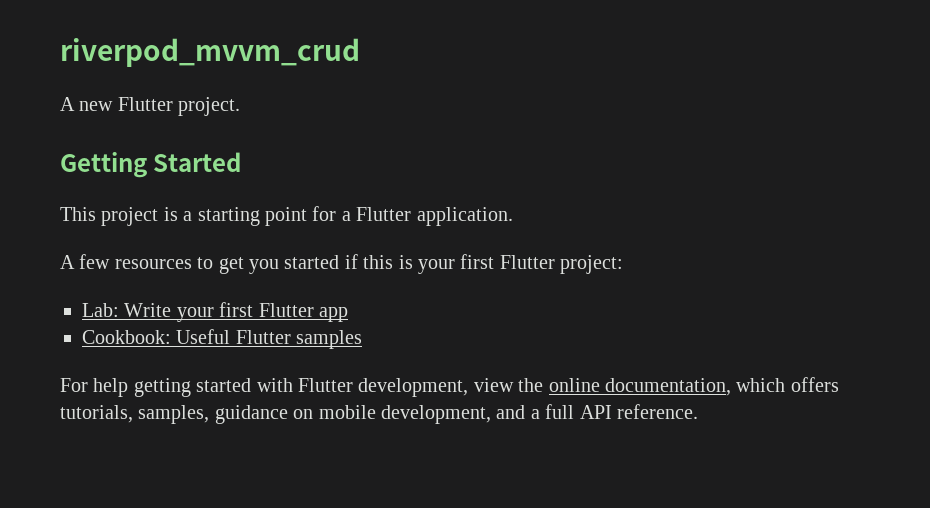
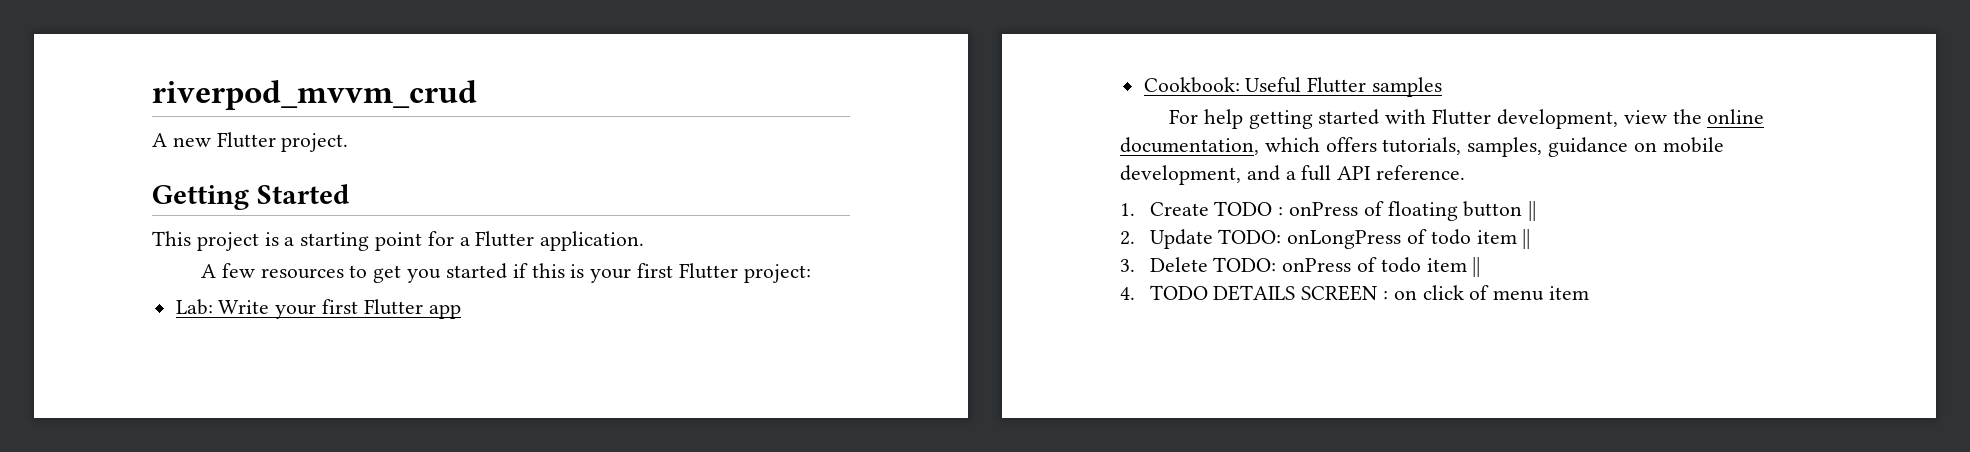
+ 1. Create TODO : onPress of floating button ||
+ 2. Update TODO: onLongPress of todo item ||
+ 3. Delete TODO: onPress of todo item ||
+ 4. TODO DETAILS SCREEN : on click of menu item

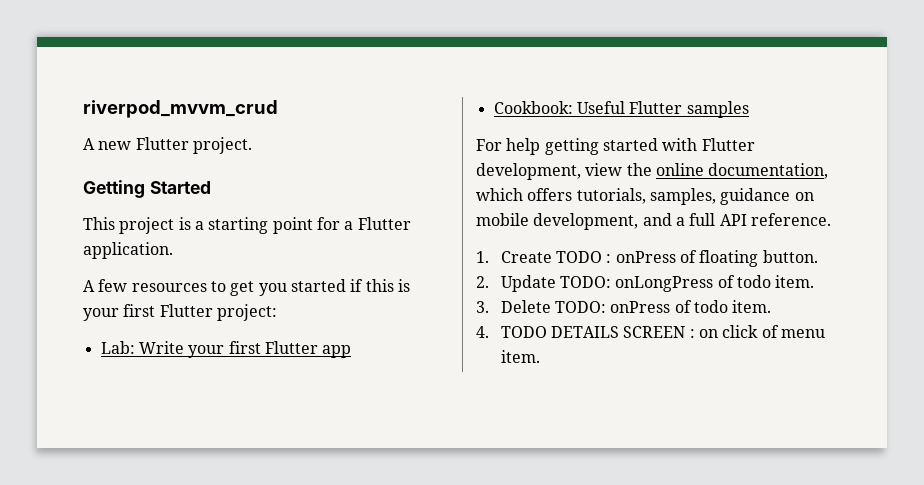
- 1. Create TODO : onPress of floating button ||
+ 1. Create TODO : onPress of floating button.
- 2. Update TODO: onLongPress of todo item ||
+ 2. Update TODO: onLongPress of todo item.
- 3. Delete TODO: onPress of todo item ||
+ 3. Delete TODO: onPress of todo item.
- 4. TODO DETAILS SCREEN : on click of menu item
+ 4. TODO DETAILS SCREEN : on click of menu item.

